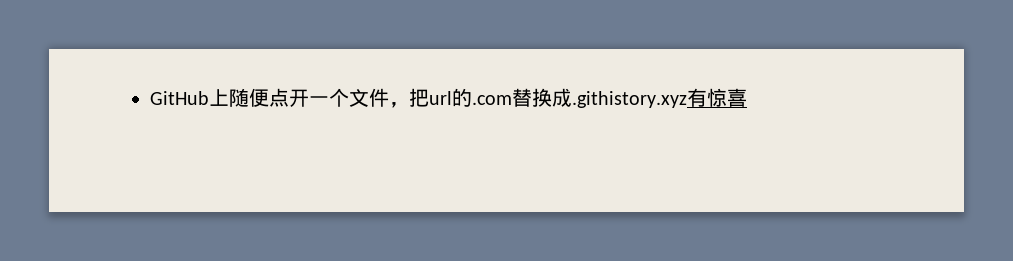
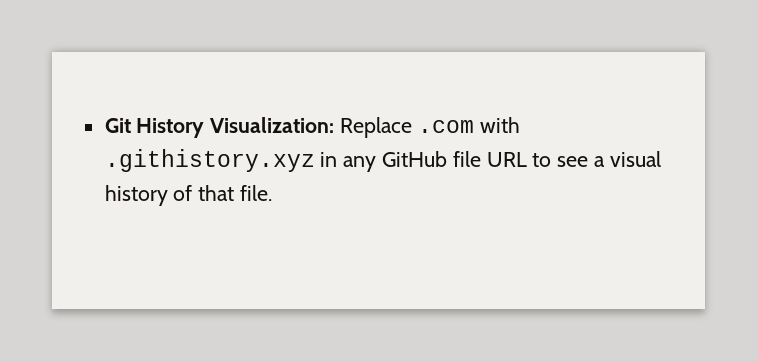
- GitHub上随便点开一个文件，把url的.com替换成.githistory.xyz有惊喜
+ Git History Visualization: Replace .com with .githistory.xyz in any GitHub file URL to see a visual history of that file.

